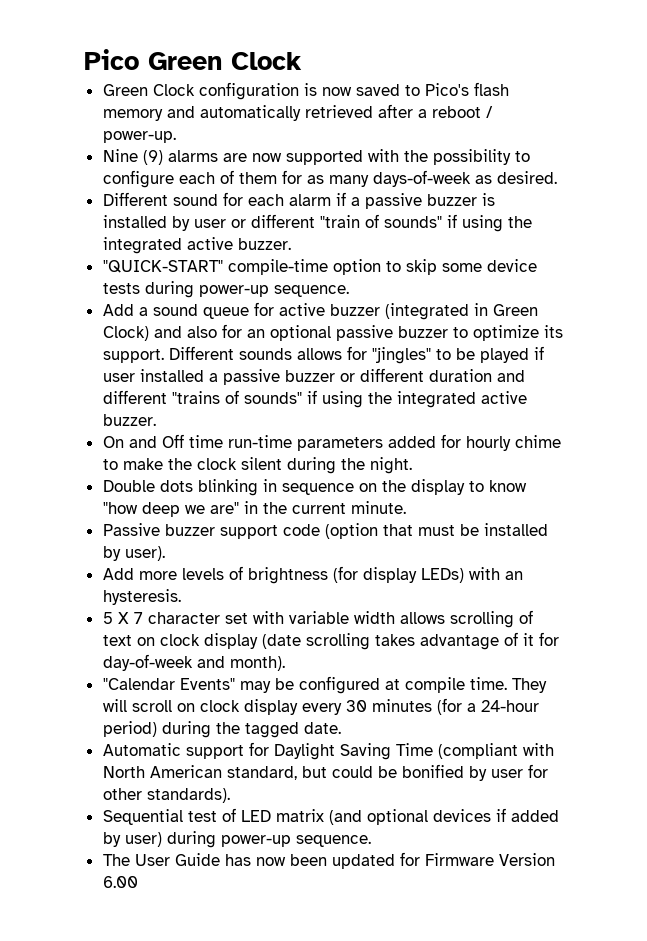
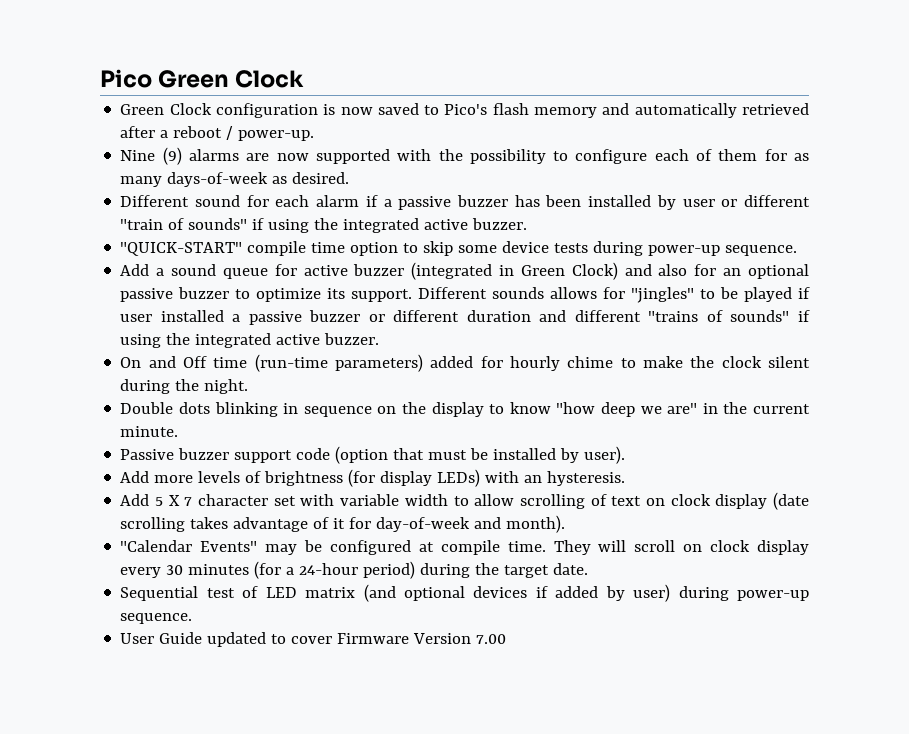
- Different sound for each alarm if a passive buzzer is installed by user or different "train of sounds" if using the integrated active buzzer.
+ Different sound for each alarm if a passive buzzer has been installed by user or different "train of sounds" if using the integrated active buzzer.
- "QUICK-START" compile-time option to skip some device tests during power-up sequence.
+ "QUICK-START" compile time option to skip some device tests during power-up sequence.
- On and Off time run-time parameters added for hourly chime to make the clock silent during the night.
+ On and Off time (run-time parameters) added for hourly chime to make the clock silent during the night.
- 5 X 7 character set with variable width allows scrolling of text on clock display (date scrolling takes advantage of it for day-of-week and month).
+ Add 5 X 7 character set with variable width to allow scrolling of text on clock display (date scrolling takes advantage of it for day-of-week and month).
- They will scroll on clock display every 30 minutes (for a 24-hour period) during the tagged date.
+ They will scroll on clock display every 30 minutes (for a 24-hour period) during the target date.
- Automatic support for Daylight Saving Time (compliant with North American standard, but could be bonified by user for other standards).
- The User Guide has now been updated for Firmware Version 6.00
+ User Guide updated to cover Firmware Version 7.00

